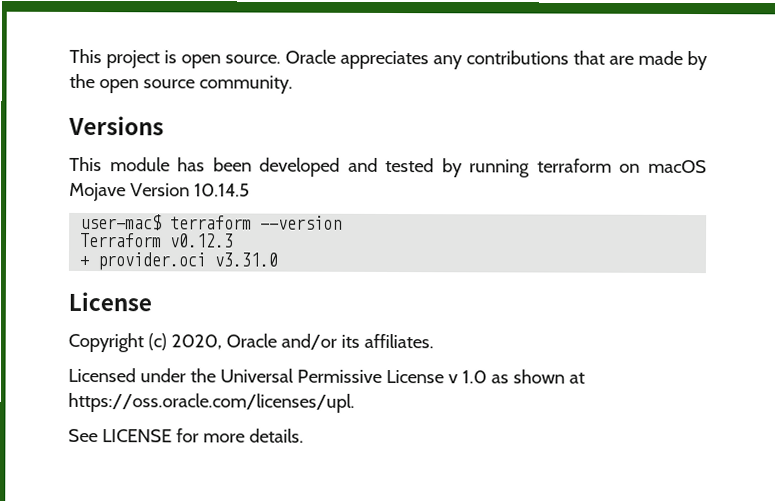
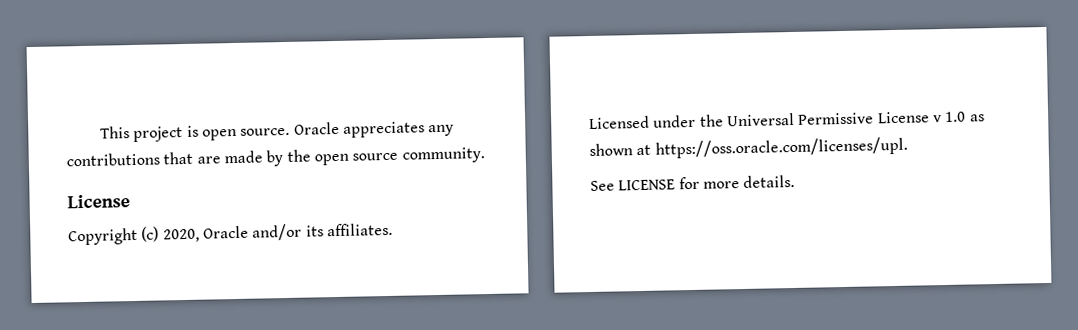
- Versions
- This module has been developed and tested by running terraform on macOS Mojave Version 10.14.5
- user-mac$ terraform --version
- Terraform v0.12.3
- + provider.oci v3.31.0

